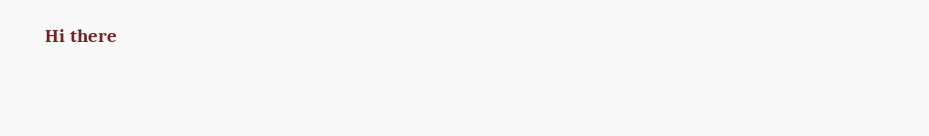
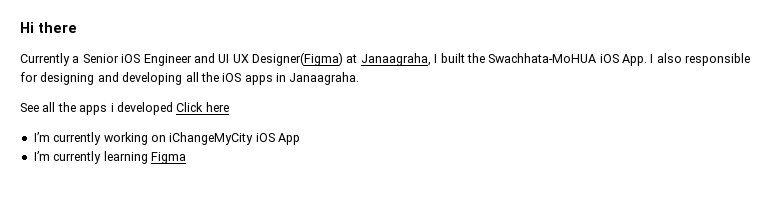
+ Currently a Senior iOS Engineer and UI UX Designer(Figma) at Janaagraha, I built the Swachhata-MoHUA iOS App. I also responsible for designing and developing all the iOS apps in Janaagraha.
+ See all the apps i developed Click here
+ I’m currently working on iChangeMyCity iOS App
+ I’m currently learning Figma

